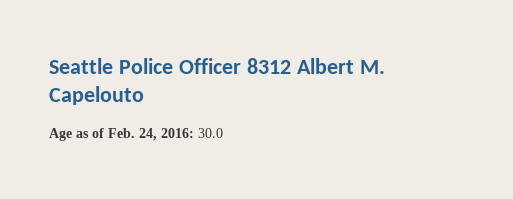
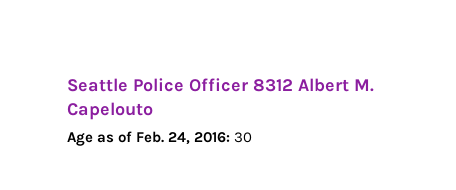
- Age as of Feb. 24, 2016: 30.0
+ Age as of Feb. 24, 2016: 30

